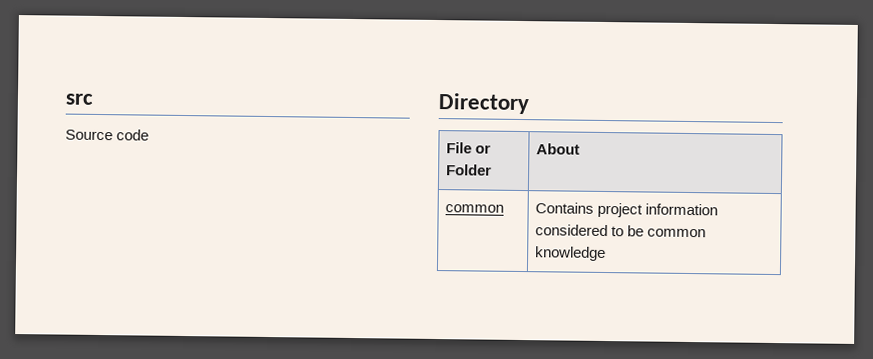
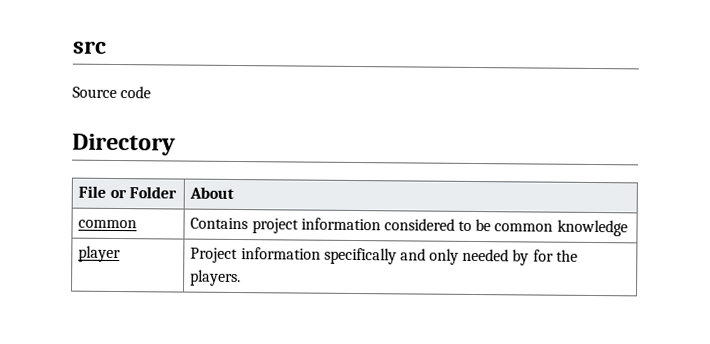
+ player | Project information specifically and only needed by for the players.

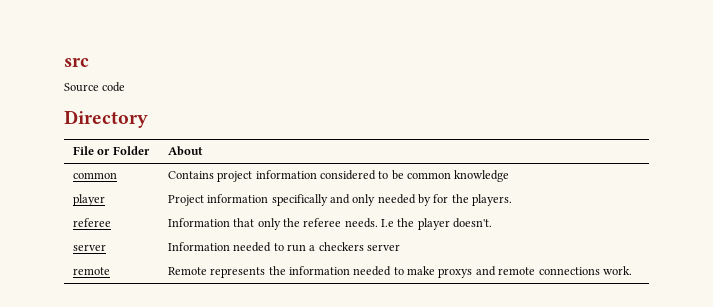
+ referee | Information that only the referee needs. I.e the player doesn't.
+ server | Information needed to run a checkers server
+ remote | Remote represents the information needed to make proxys and remote connections work.

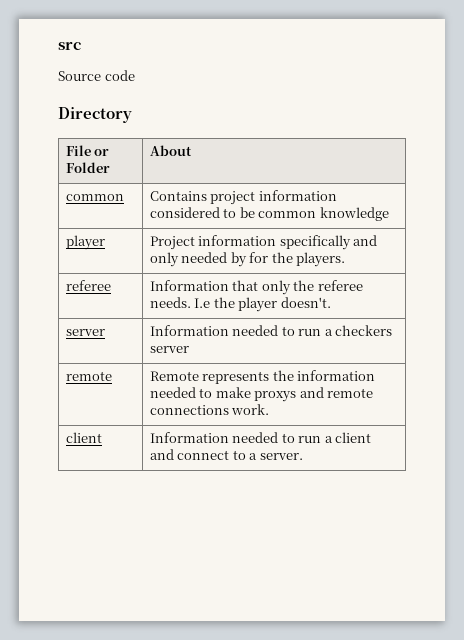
+ client | Information needed to run a client and connect to a server.

